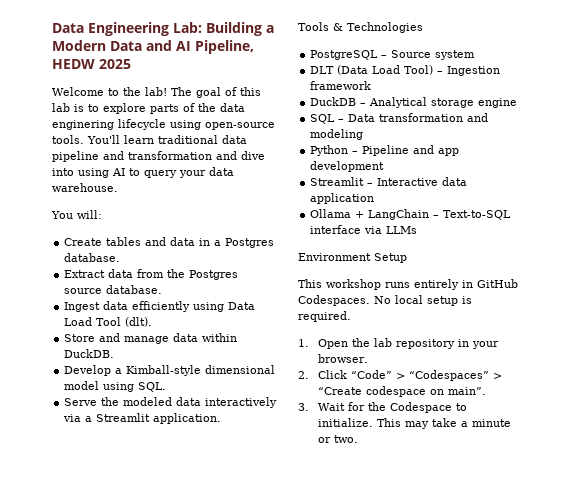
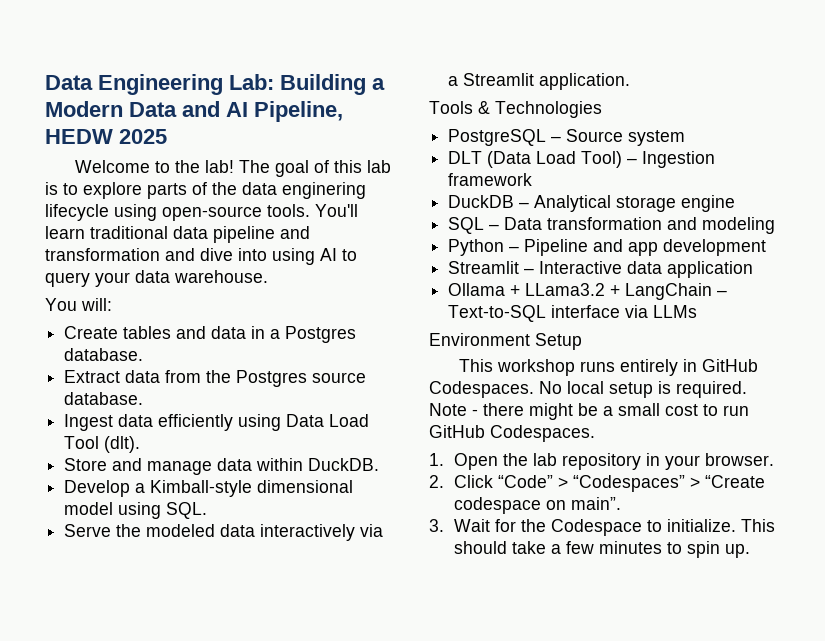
- Ollama + LangChain – Text-to-SQL interface via LLMs
+ Ollama + LLama3.2 + LangChain – Text-to-SQL interface via LLMs
+ Note - there might be a small cost to run GitHub Codespaces.
- This may take a minute or two.
+ This should take a few minutes to spin up.

